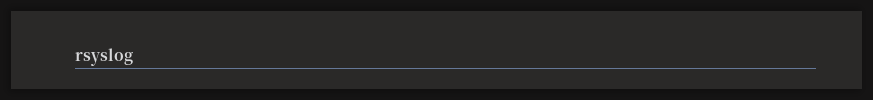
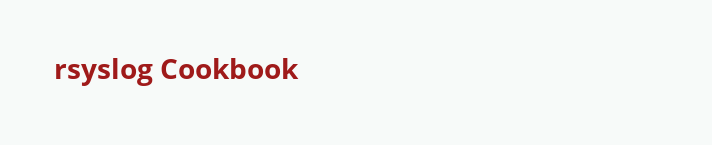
- rsyslog
+ rsyslog Cookbook

